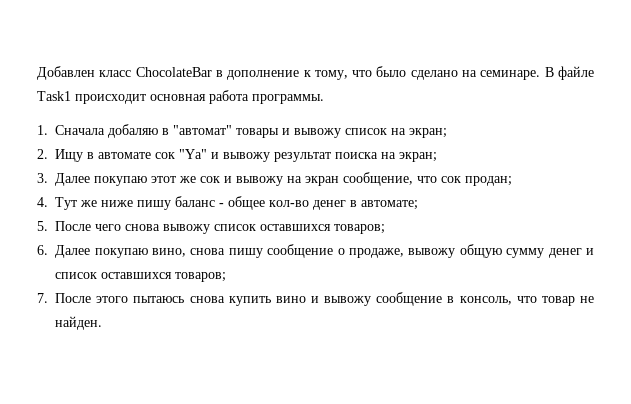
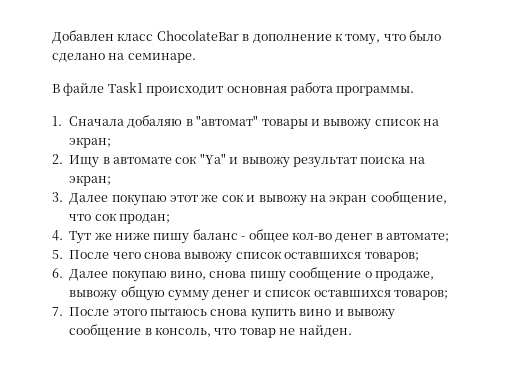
- Добавлен класс ChocolateBar в дополнение к тому, что было сделано на семинаре. В файле Task1 происходит основная работа программы.
+ Добавлен класс ChocolateBar в дополнение к тому, что было сделано на семинаре.
+ В файле Task1 происходит основная работа программы.

